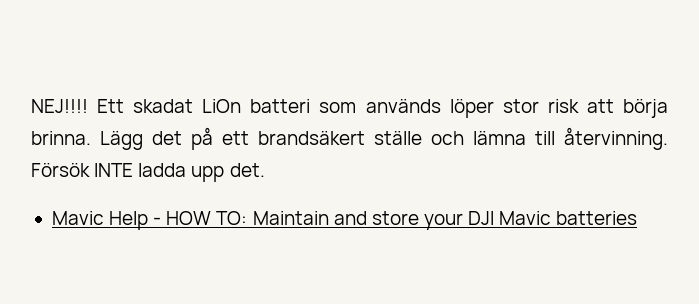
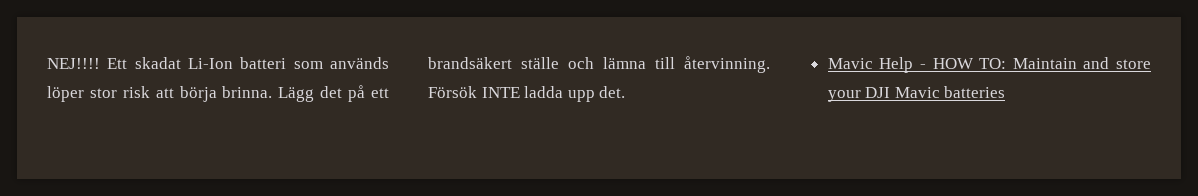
- Ett skadat LiOn batteri som används löper stor risk att börja brinna.
+ Ett skadat Li-Ion batteri som används löper stor risk att börja brinna.

